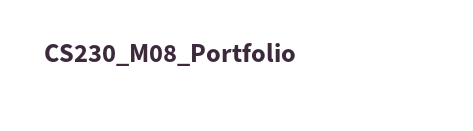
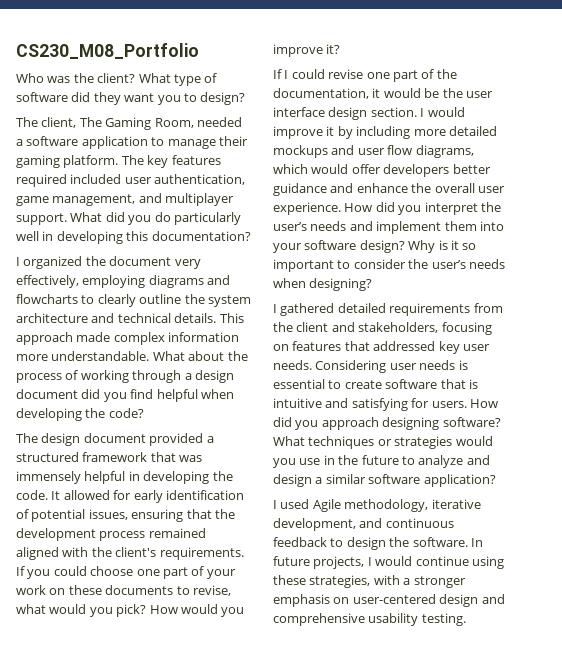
+ Who was the client? What type of software did they want you to design?
+ The client, The Gaming Room, needed a software application to manage their gaming platform. The key features required included user authentication, game management, and multiplayer support. What did you do particularly well in developing this documentation?
+ I organized the document very effectively, employing diagrams and flowcharts to clearly outline the system architecture and technical details. This approach made complex information more understandable. What about the process of working through a design document did you find helpful when developing the code?
+ The design document provided a structured framework that was immensely helpful in developing the code. It allowed for early identification of potential issues, ensuring that the development process remained aligned with the client's requirements. If you could choose one part of your work on these documents to revise, what would you pick? How would you improve it?
+ If I could revise one part of the documentation, it would be the user interface design section. I would improve it by including more detailed mockups and user flow diagrams, which would offer developers better guidance and enhance the overall user experience. How did you interpret the user’s needs and implement them into your software design? Why is it so important to consider the user’s needs when designing?
+ I gathered detailed requirements from the client and stakeholders, focusing on features that addressed key user needs. Considering user needs is essential to create software that is intuitive and satisfying for users. How did you approach designing software? What techniques or strategies would you use in the future to analyze and design a similar software application?
+ I used Agile methodology, iterative development, and continuous feedback to design the software. In future projects, I would continue using these strategies, with a stronger emphasis on user-centered design and comprehensive usability testing.

